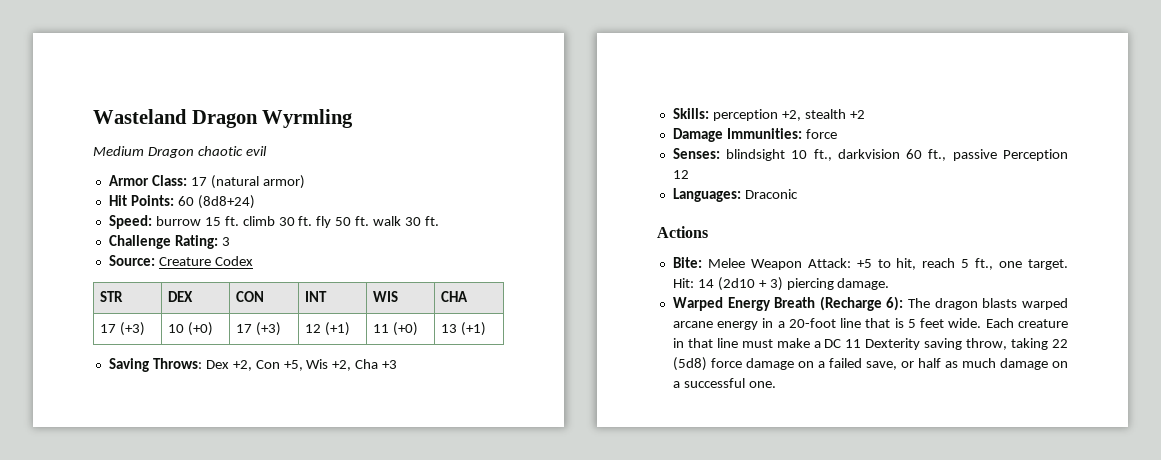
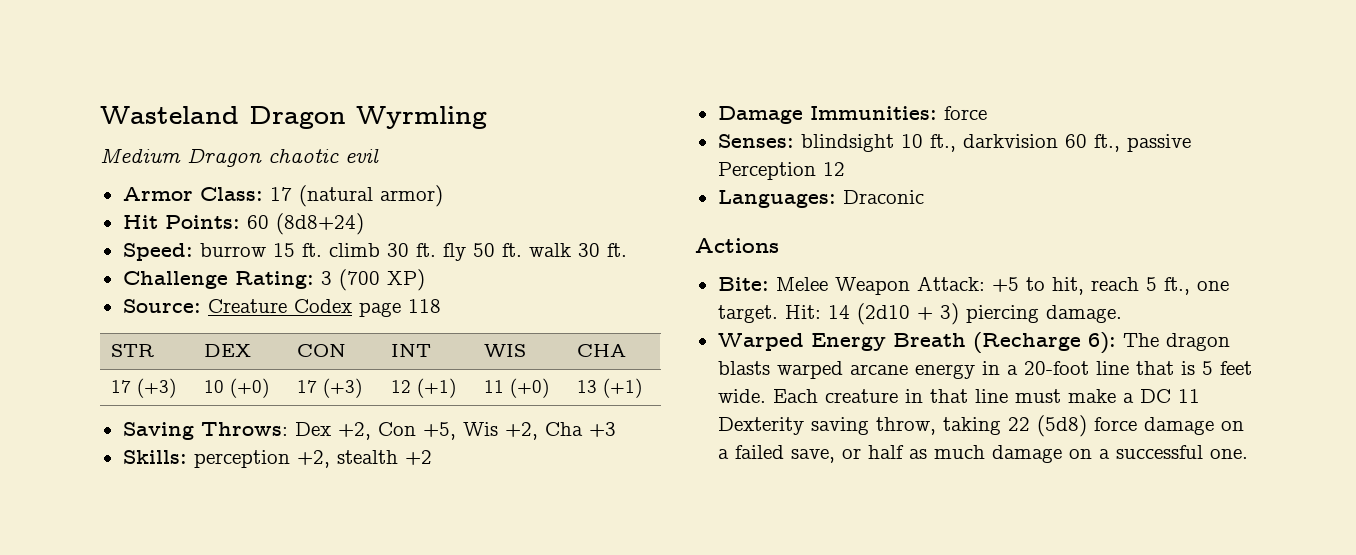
- Challenge Rating: 3
+ Challenge Rating: 3 (700 XP)
- Source: Creature Codex
+ Source: Creature Codex page 118

